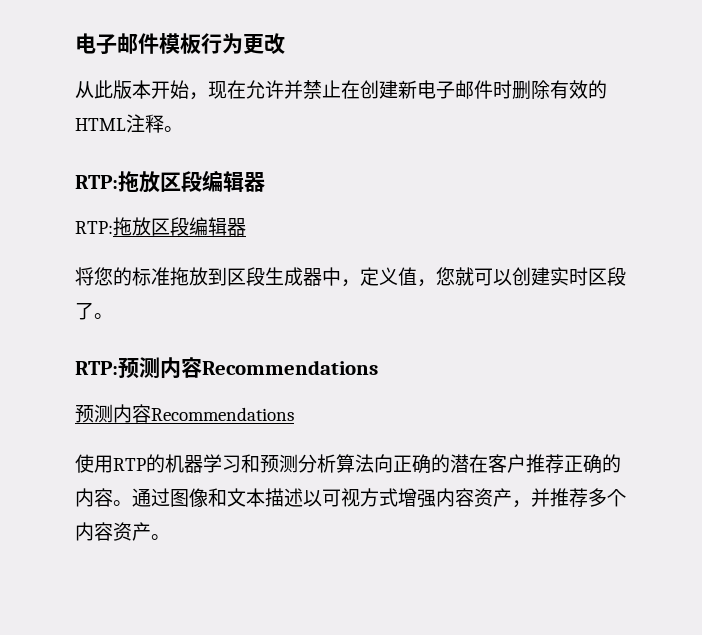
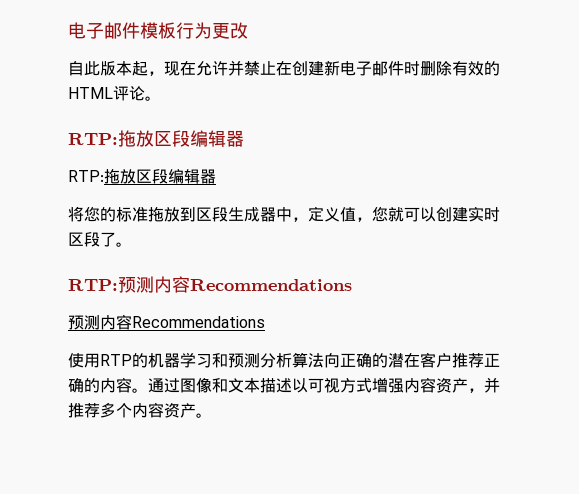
- 从此版本开始，现在允许并禁止在创建新电子邮件时删除有效的HTML注释。
+ 自此版本起，现在允许并禁止在创建新电子邮件时删除有效的HTML评论。

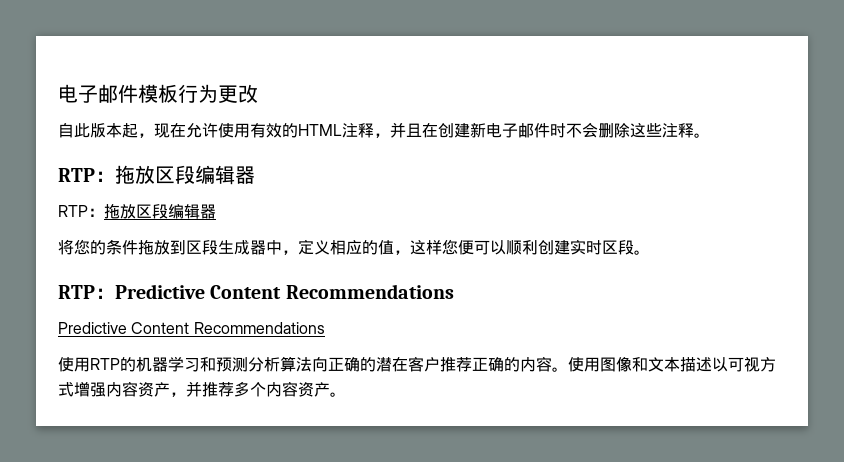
- 自此版本起，现在允许并禁止在创建新电子邮件时删除有效的HTML评论。
- RTP:拖放区段编辑器
- RTP:拖放区段编辑器
+ 自此版本起，现在允许使用有效的HTML注释，并且在创建新电子邮件时不会删除这些注释。
+ RTP：拖放区段编辑器
+ RTP：拖放区段编辑器
- 将您的标准拖放到区段生成器中，定义值，您就可以创建实时区段了。
- RTP:预测内容Recommendations
- 预测内容Recommendations
+ 将您的条件拖放到区段生成器中，定义相应的值，这样您便可以顺利创建实时区段。
+ RTP：Predictive Content Recommendations
+ Predictive Content Recommendations
- 通过图像和文本描述以可视方式增强内容资产，并推荐多个内容资产。
+ 使用图像和文本描述以可视方式增强内容资产，并推荐多个内容资产。

